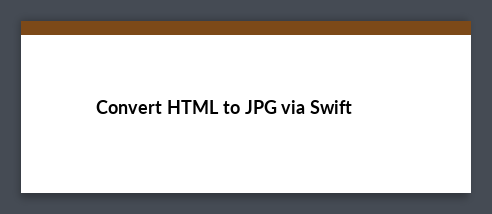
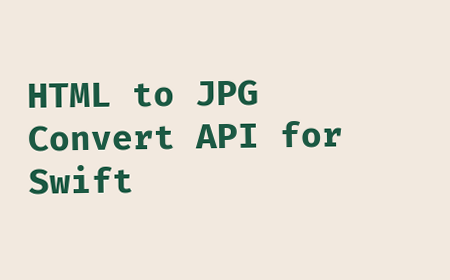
- Convert HTML to JPG via Swift
+ HTML to JPG Convert API for Swift

